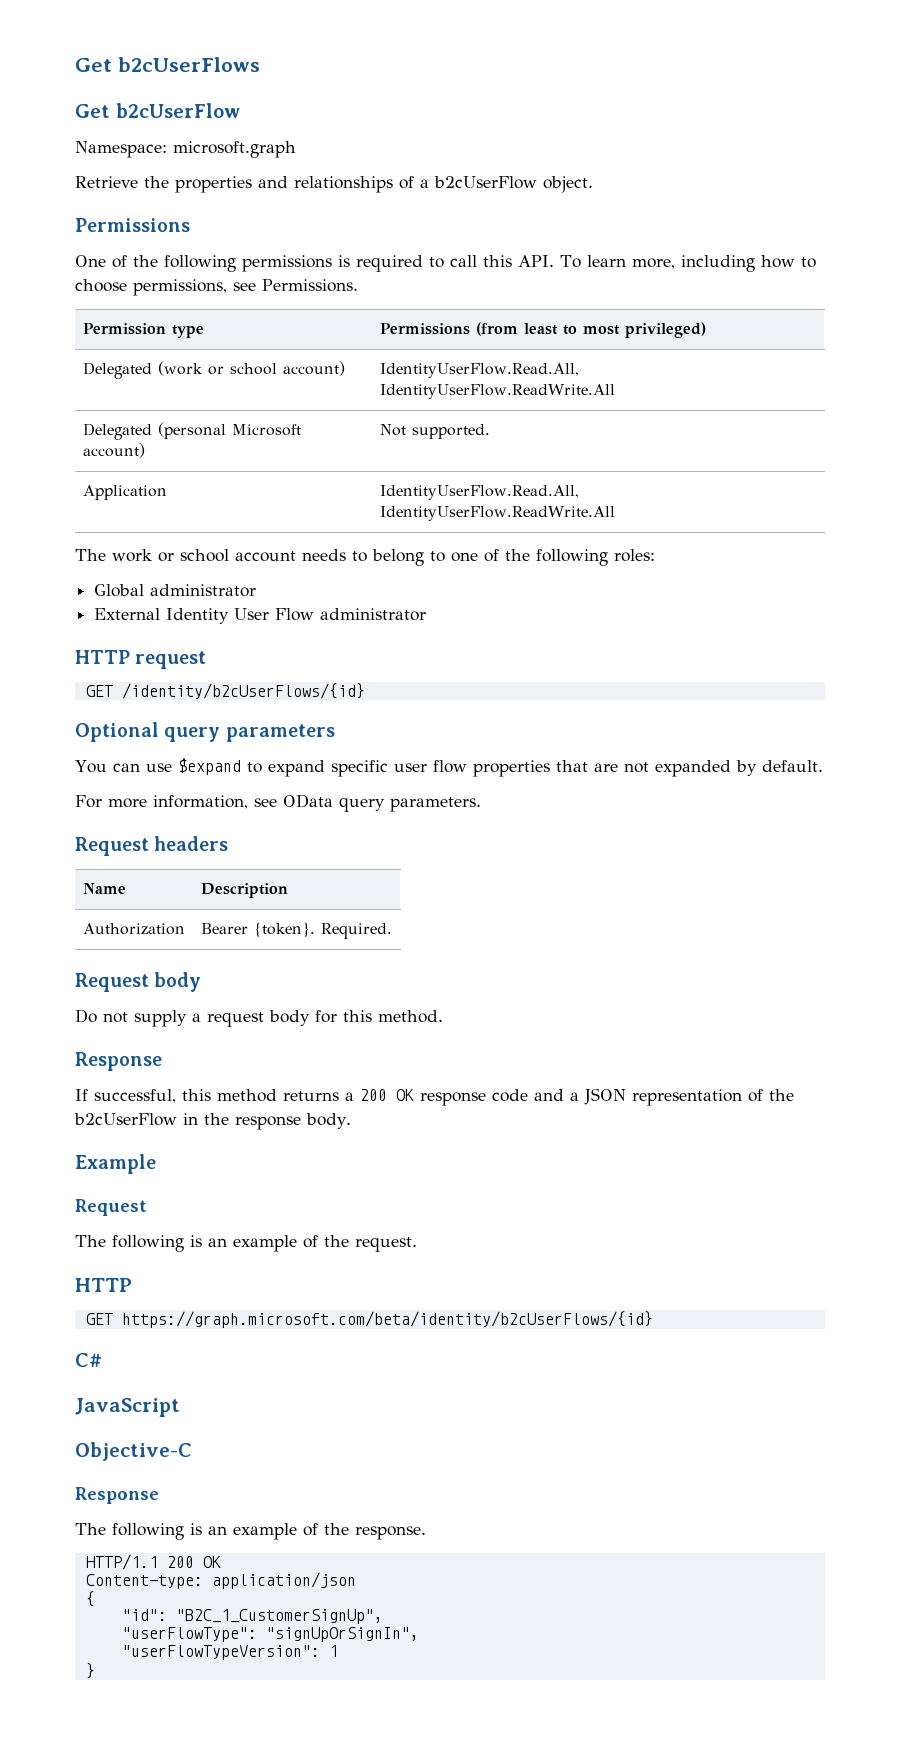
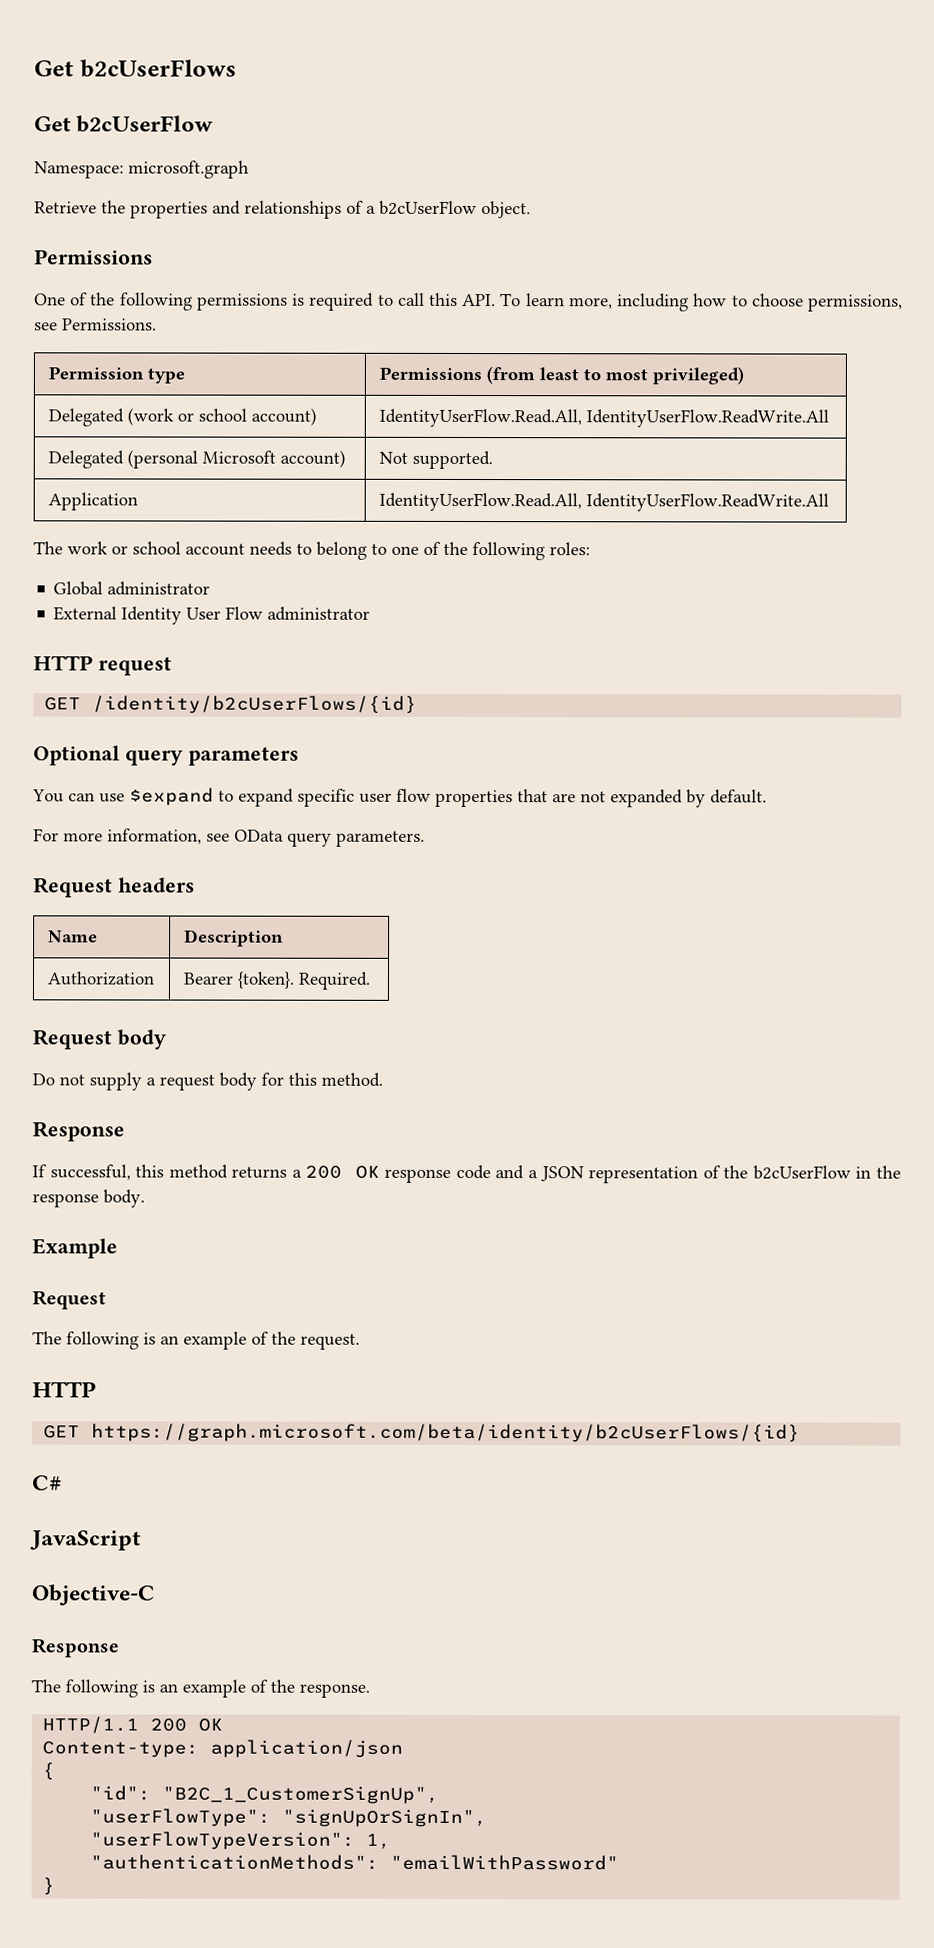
- "userFlowTypeVersion": 1
+ "userFlowTypeVersion": 1,
+ "authenticationMethods": "emailWithPassword"

